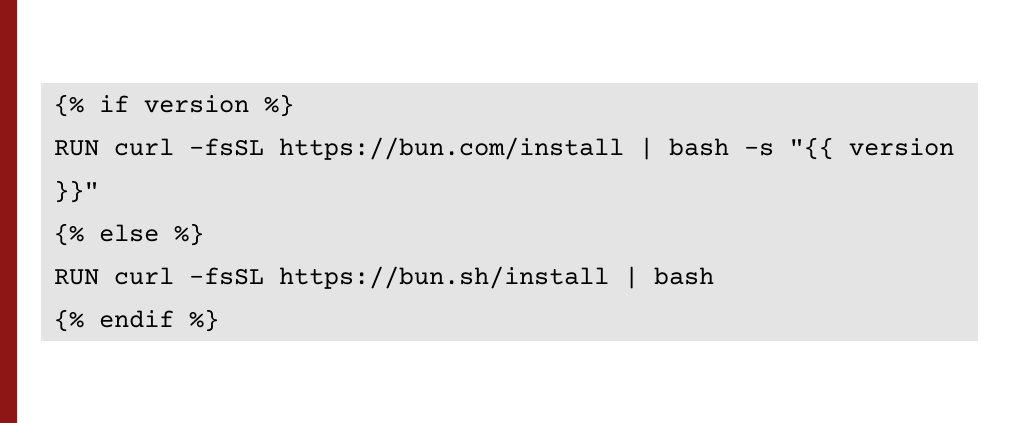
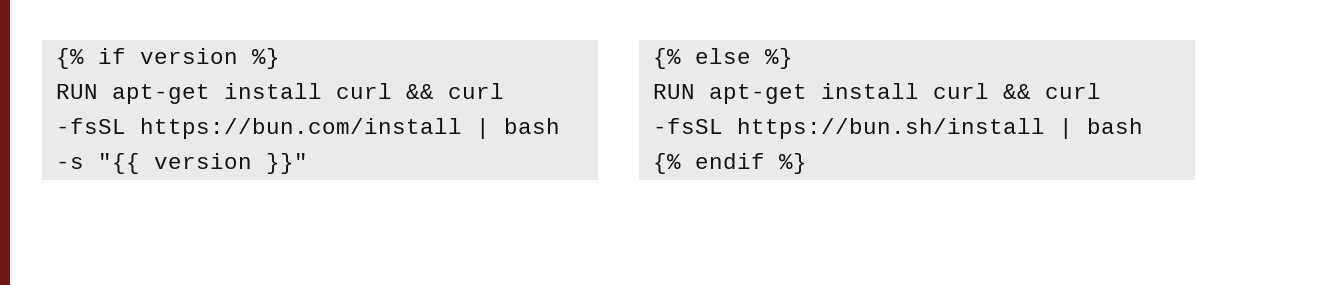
- RUN curl -fsSL https://bun.com/install | bash -s "{{ version }}"
+ RUN apt-get install curl && curl -fsSL https://bun.com/install | bash -s "{{ version }}"
- RUN curl -fsSL https://bun.sh/install | bash
+ RUN apt-get install curl && curl -fsSL https://bun.sh/install | bash

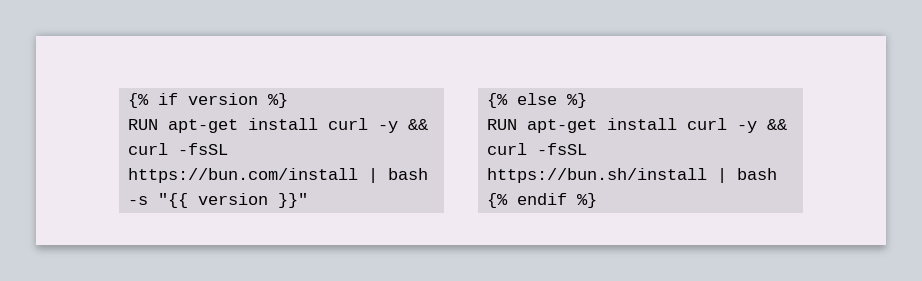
- RUN apt-get install curl && curl -fsSL https://bun.com/install | bash -s "{{ version }}"
+ RUN apt-get install curl -y && curl -fsSL https://bun.com/install | bash -s "{{ version }}"
- RUN apt-get install curl && curl -fsSL https://bun.sh/install | bash
+ RUN apt-get install curl -y && curl -fsSL https://bun.sh/install | bash

